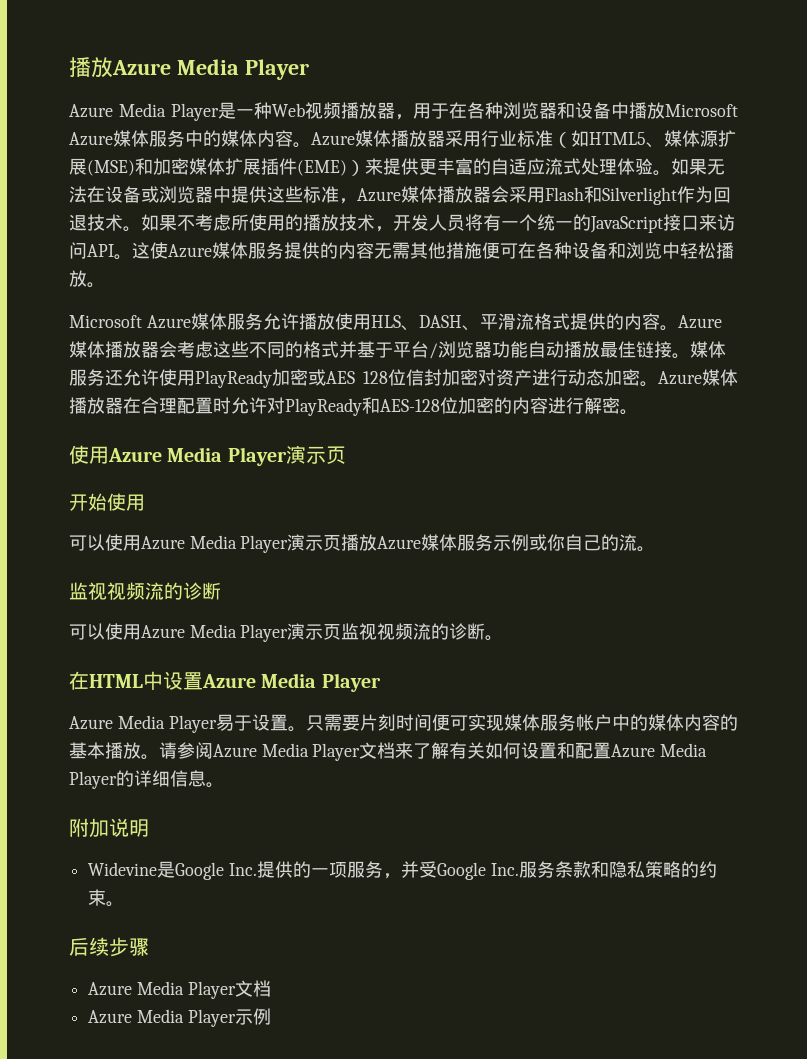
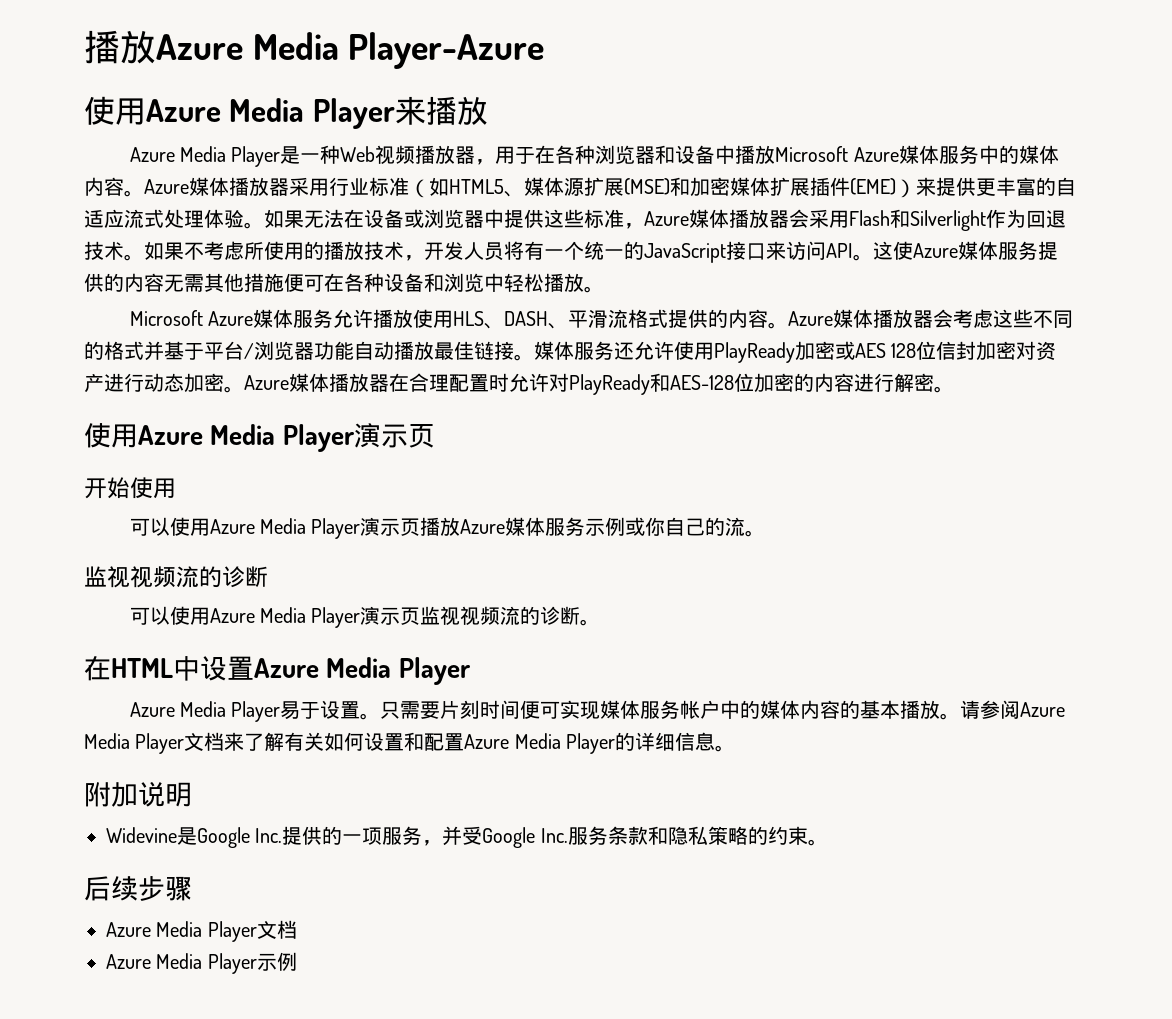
- 播放Azure Media Player
+ 播放Azure Media Player-Azure
+ 使用Azure Media Player来播放

